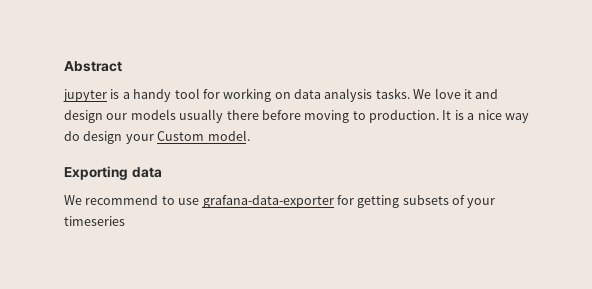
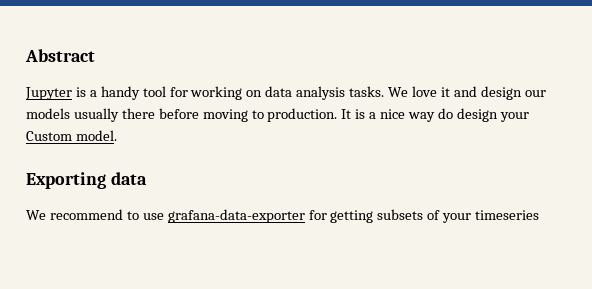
- jupyter is a handy tool for working on data analysis tasks.
+ Jupyter is a handy tool for working on data analysis tasks.

